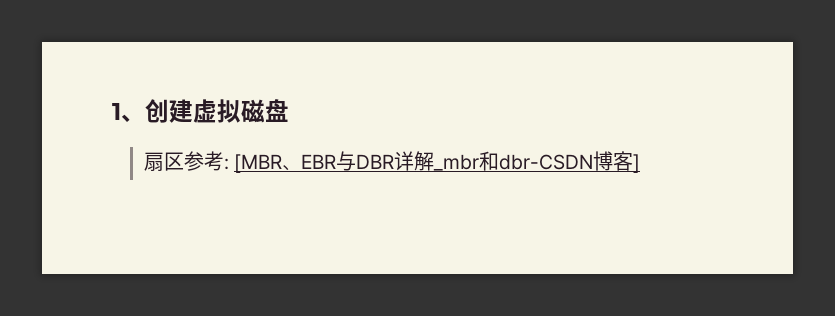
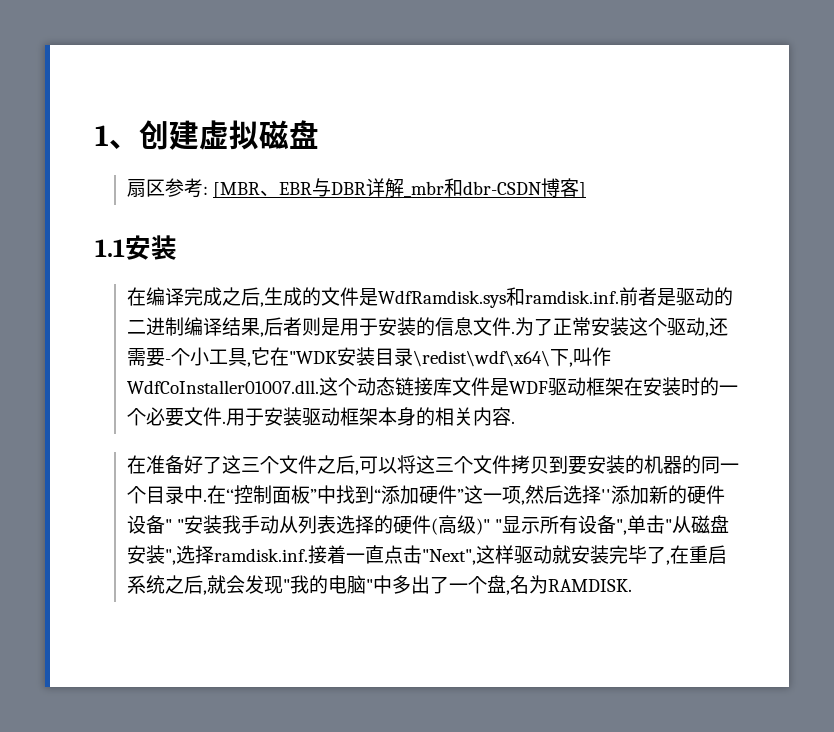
+ 1.1安装
+ 在编译完成之后,生成的文件是WdfRamdisk.sys和ramdisk.inf.前者是驱动的二进制编译结果,后者则是用于安装的信息文件.为了正常安装这个驱动,还需要-个小工具,它在"WDK安装目录\redist\wdf\x64\下,叫作WdfCoInstaller01007.dll.这个动态链接库文件是WDF驱动框架在安装时的一个必要文件.用于安装驱动框架本身的相关内容.
+ 在准备好了这三个文件之后,可以将这三个文件拷贝到要安装的机器的同一个目录中.在‘‘控制面板”中找到“添加硬件”这一项,然后选择''添加新的硬件设备" "安装我手动从列表选择的硬件(高级)" "显示所有设备",单击"从磁盘安装",选择ramdisk.inf.接着一直点击"Next",这样驱动就安装完毕了,在重启系统之后,就会发现"我的电脑"中多出了一个盘,名为RAMDISK.

